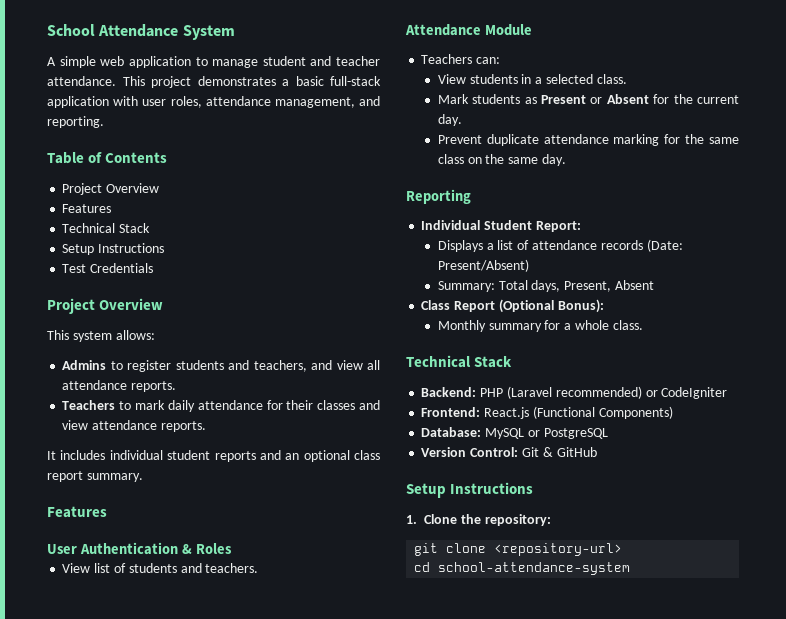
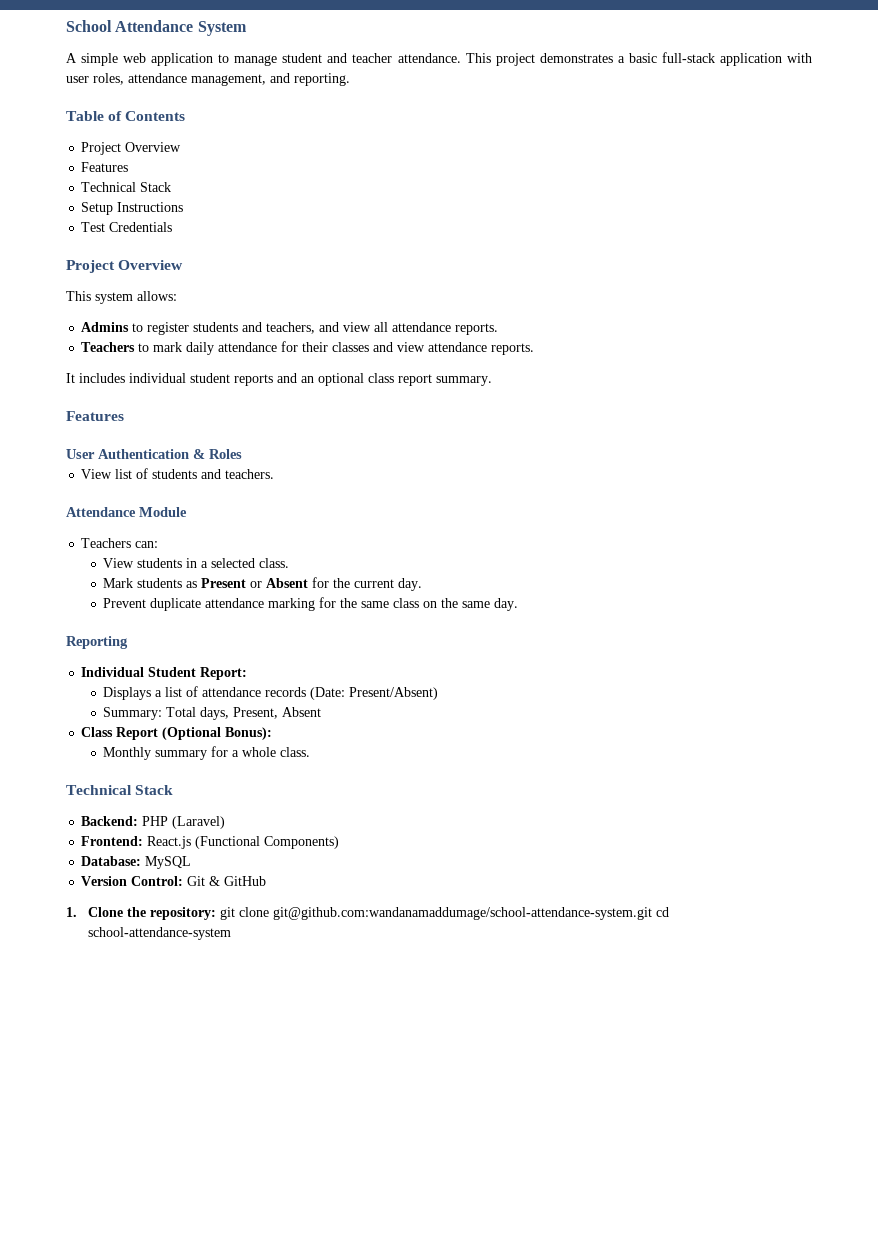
- Backend: PHP (Laravel recommended) or CodeIgniter
+ Backend: PHP (Laravel)
- Database: MySQL or PostgreSQL
+ Database: MySQL
  Version Control: Git & GitHub
- Setup Instructions
- 1. Clone the repository:
- git clone <repository-url>
- cd school-attendance-system
+ 1. Clone the repository: git clone git@github.com:wandanamaddumage/school-attendance-system.git cd school-attendance-system

